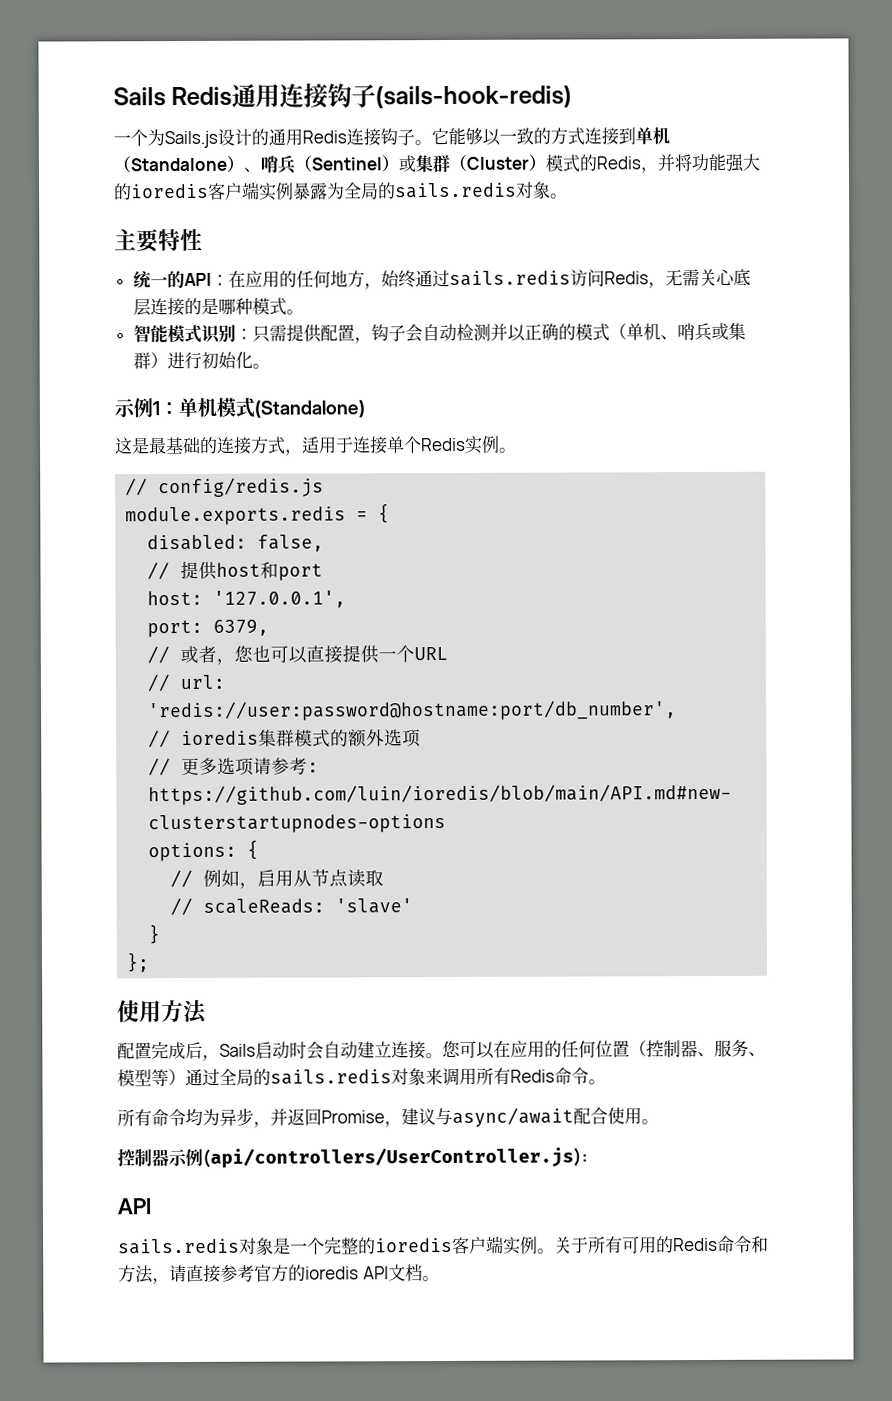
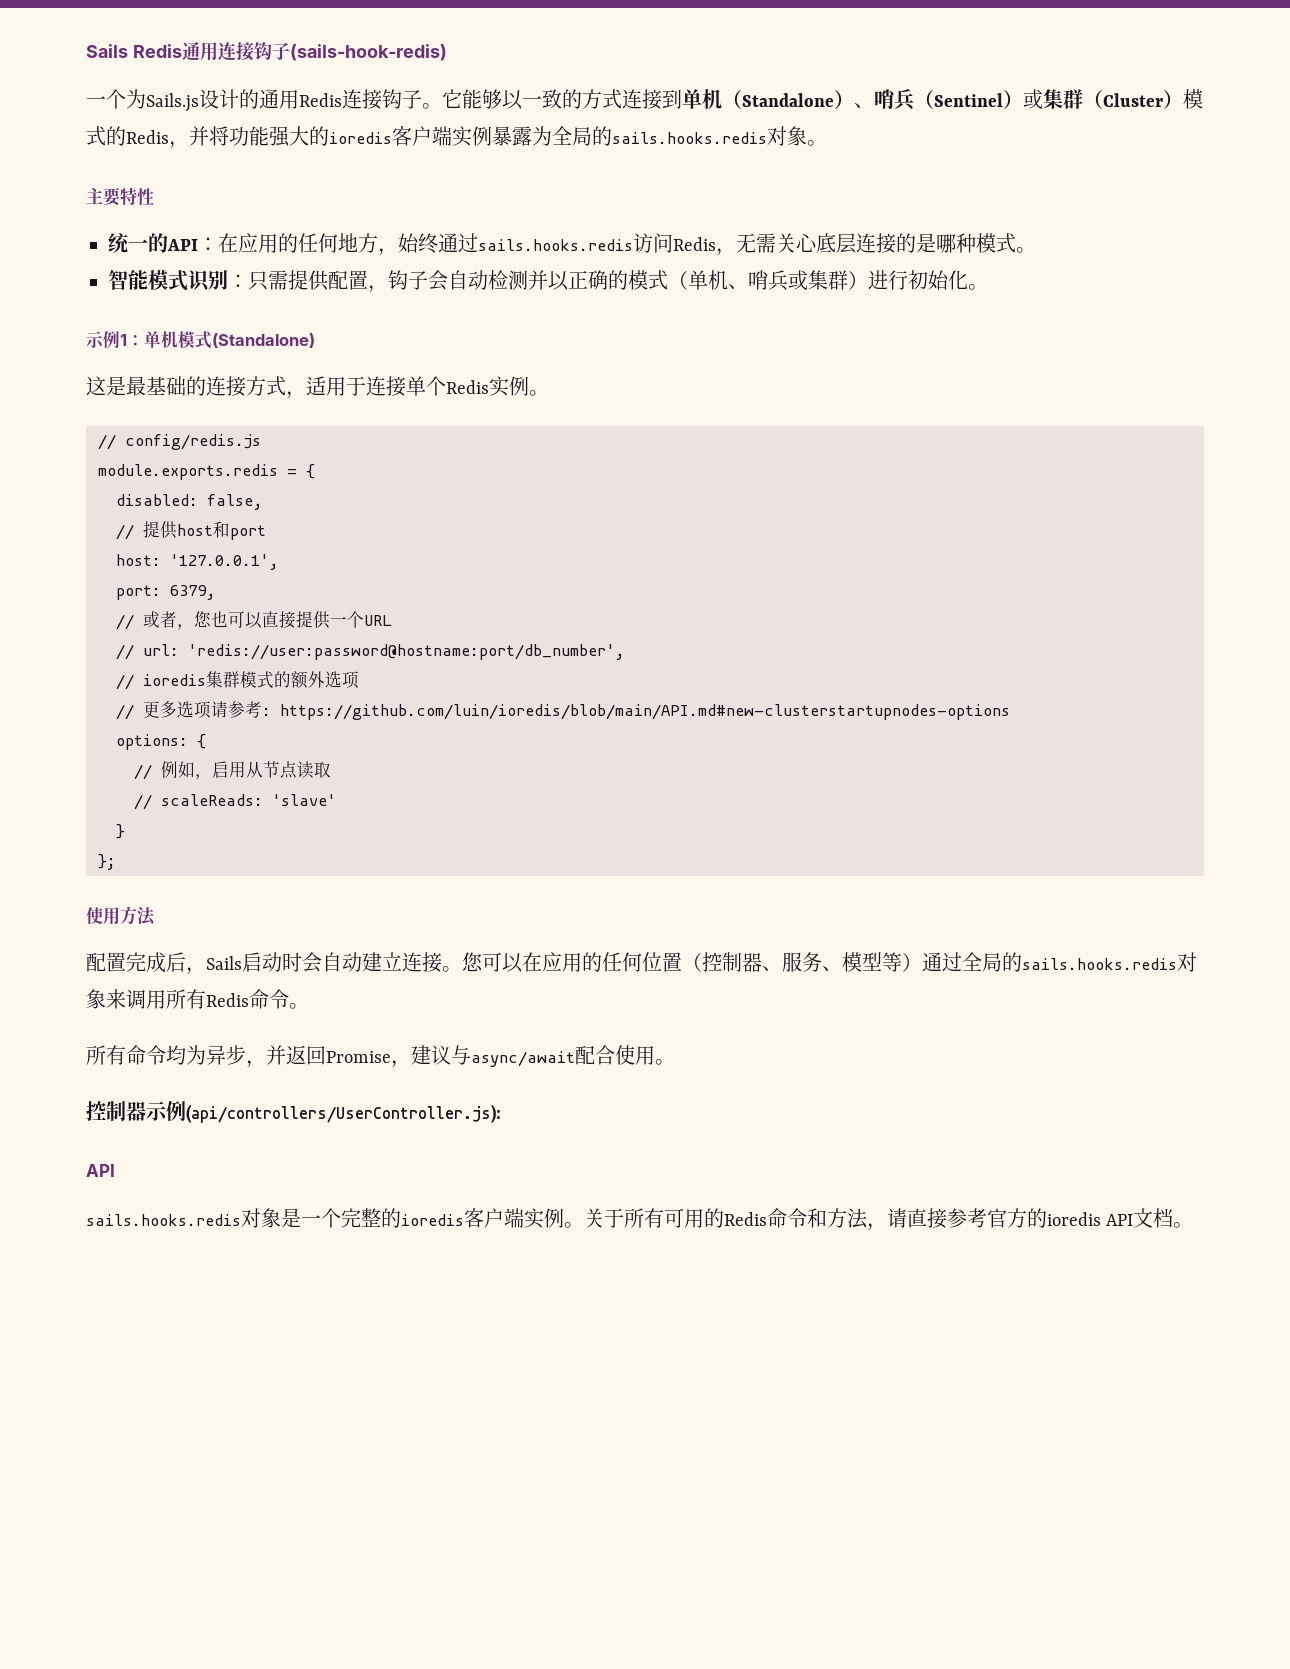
- 它能够以一致的方式连接到单机（Standalone）、哨兵（Sentinel）或集群（Cluster）模式的Redis，并将功能强大的ioredis客户端实例暴露为全局的sails.redis对象。
+ 它能够以一致的方式连接到单机（Standalone）、哨兵（Sentinel）或集群（Cluster）模式的Redis，并将功能强大的ioredis客户端实例暴露为全局的sails.hooks.redis对象。
- 统一的API：在应用的任何地方，始终通过sails.redis访问Redis，无需关心底层连接的是哪种模式。
+ 统一的API：在应用的任何地方，始终通过sails.hooks.redis访问Redis，无需关心底层连接的是哪种模式。
- 您可以在应用的任何位置（控制器、服务、模型等）通过全局的sails.redis对象来调用所有Redis命令。
+ 您可以在应用的任何位置（控制器、服务、模型等）通过全局的sails.hooks.redis对象来调用所有Redis命令。
- sails.redis对象是一个完整的ioredis客户端实例。
+ sails.hooks.redis对象是一个完整的ioredis客户端实例。

